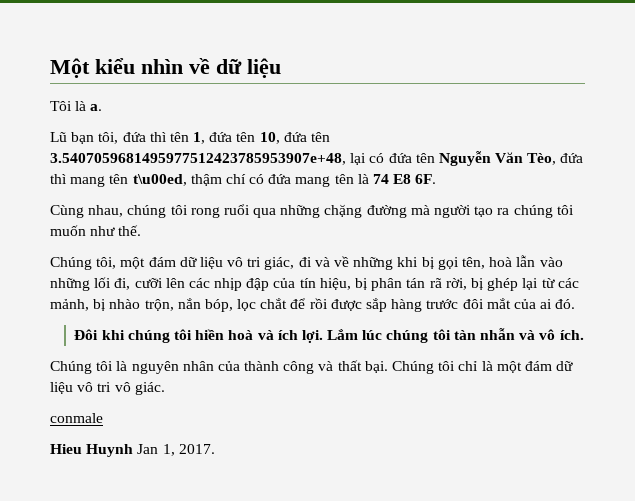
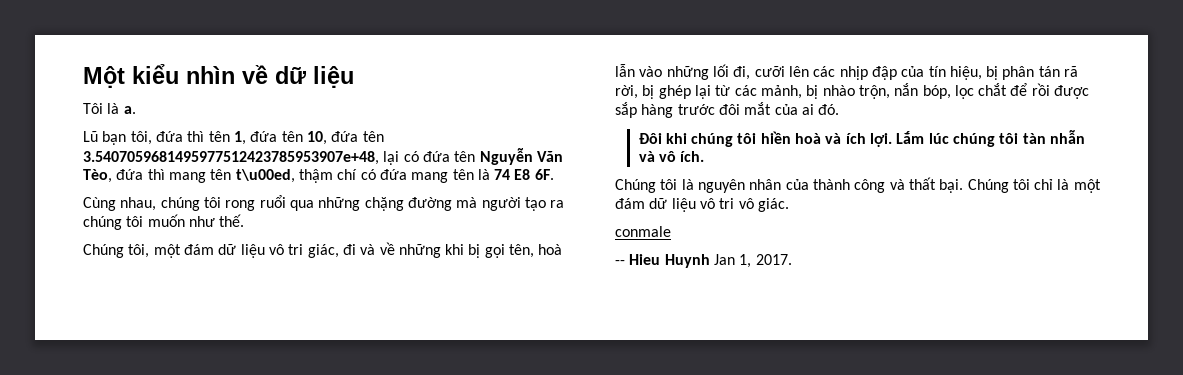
- Hieu Huynh Jan 1, 2017.
+ -- Hieu Huynh Jan 1, 2017.

